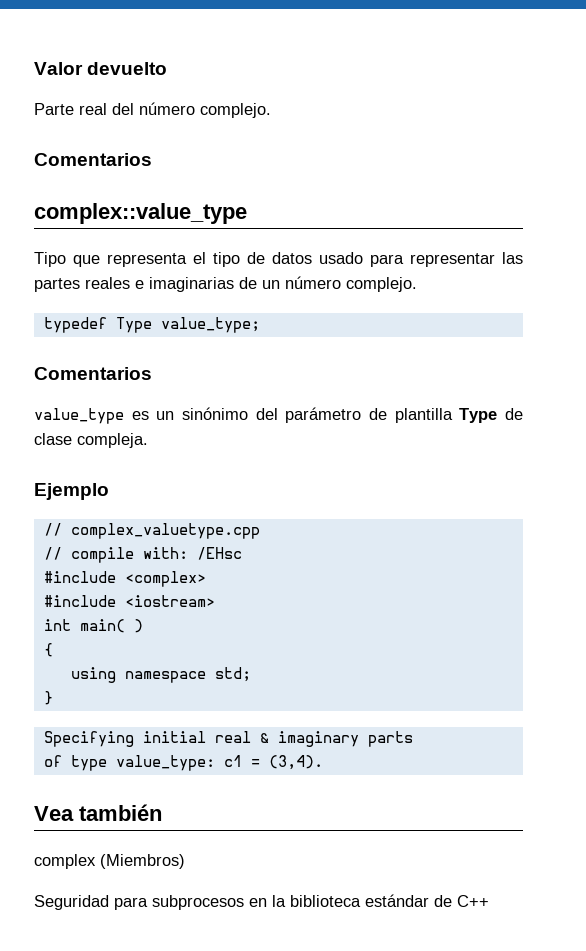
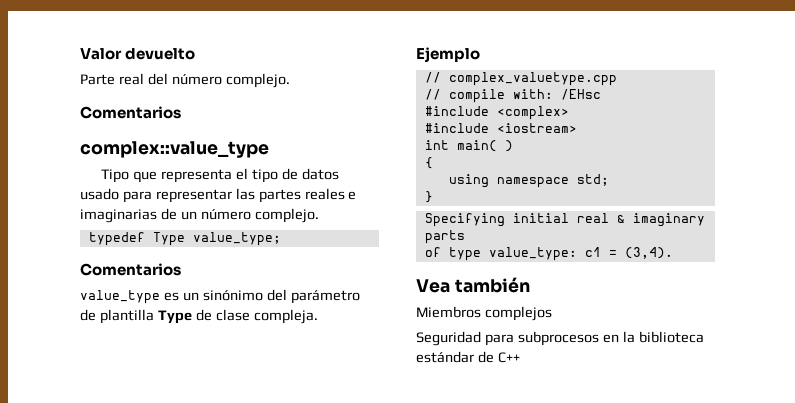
- complex (Miembros)
+ Miembros complejos

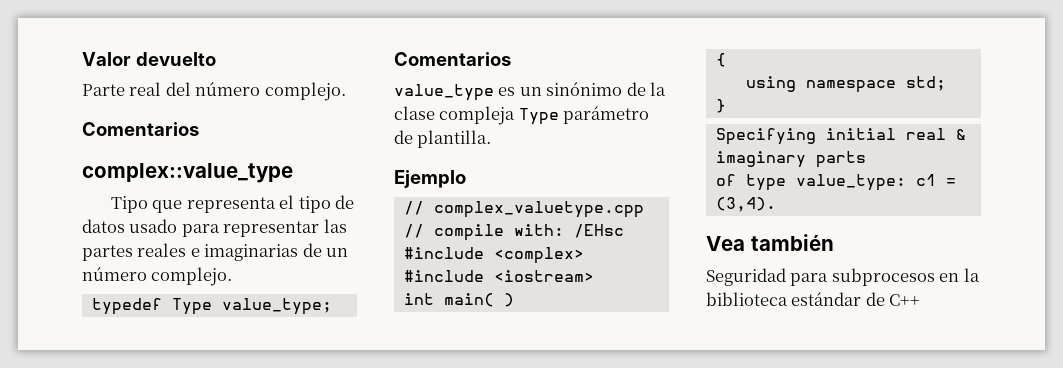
- value_type es un sinónimo del parámetro de plantilla Type de clase compleja.
+ value_type es un sinónimo de la clase compleja Type parámetro de plantilla.
- Miembros complejos

